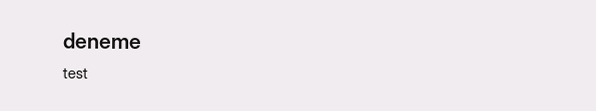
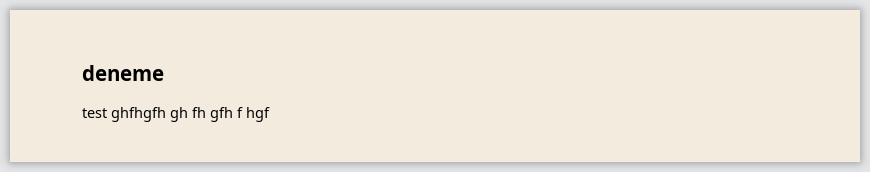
- test
+ test ghfhgfh gh fh gfh f hgf

